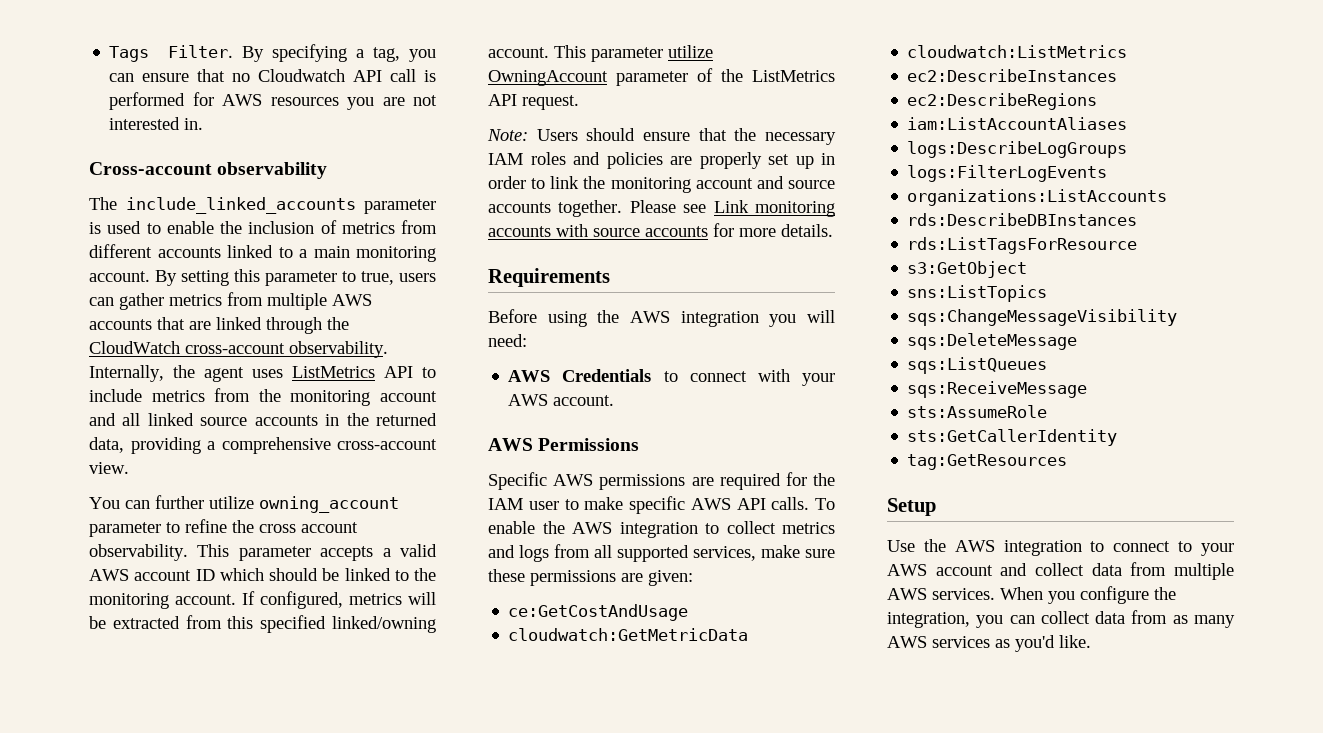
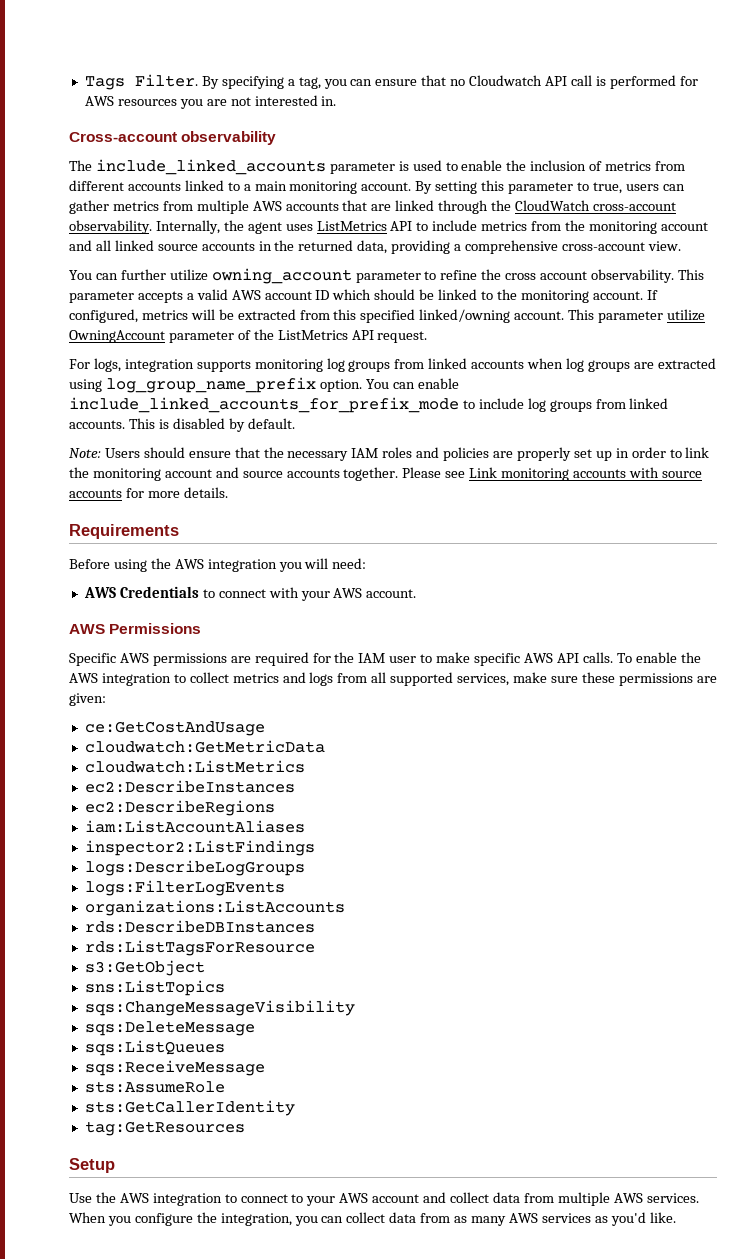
+ For logs, integration supports monitoring log groups from linked accounts when log groups are extracted using log_group_name_prefix option. You can enable include_linked_accounts_for_prefix_mode to include log groups from linked accounts. This is disabled by default.
+ inspector2:ListFindings

